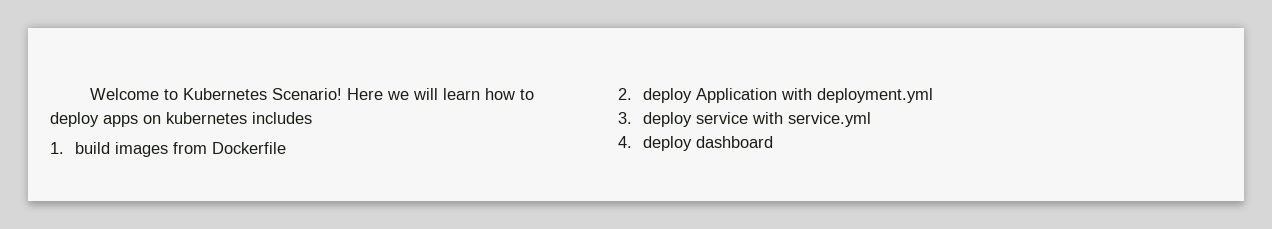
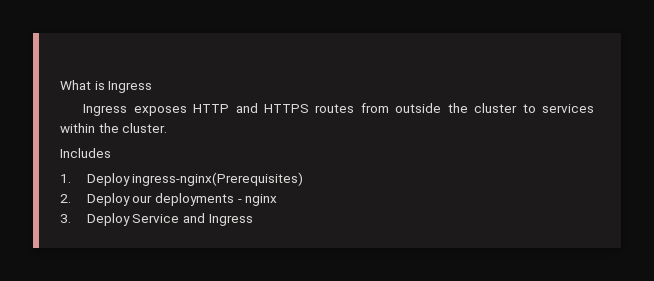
- Welcome to Kubernetes Scenario! Here we will learn how to deploy apps on kubernetes includes
- 1. build images from Dockerfile
- 2. deploy Application with deployment.yml
- 3. deploy service with service.yml
- 4. deploy dashboard
+ What is Ingress
+ Ingress exposes HTTP and HTTPS routes from outside the cluster to services within the cluster.
+ Includes
+ 1. Deploy ingress-nginx(Prerequisites)
+ 2. Deploy our deployments - nginx
+ 3. Deploy Service and Ingress

